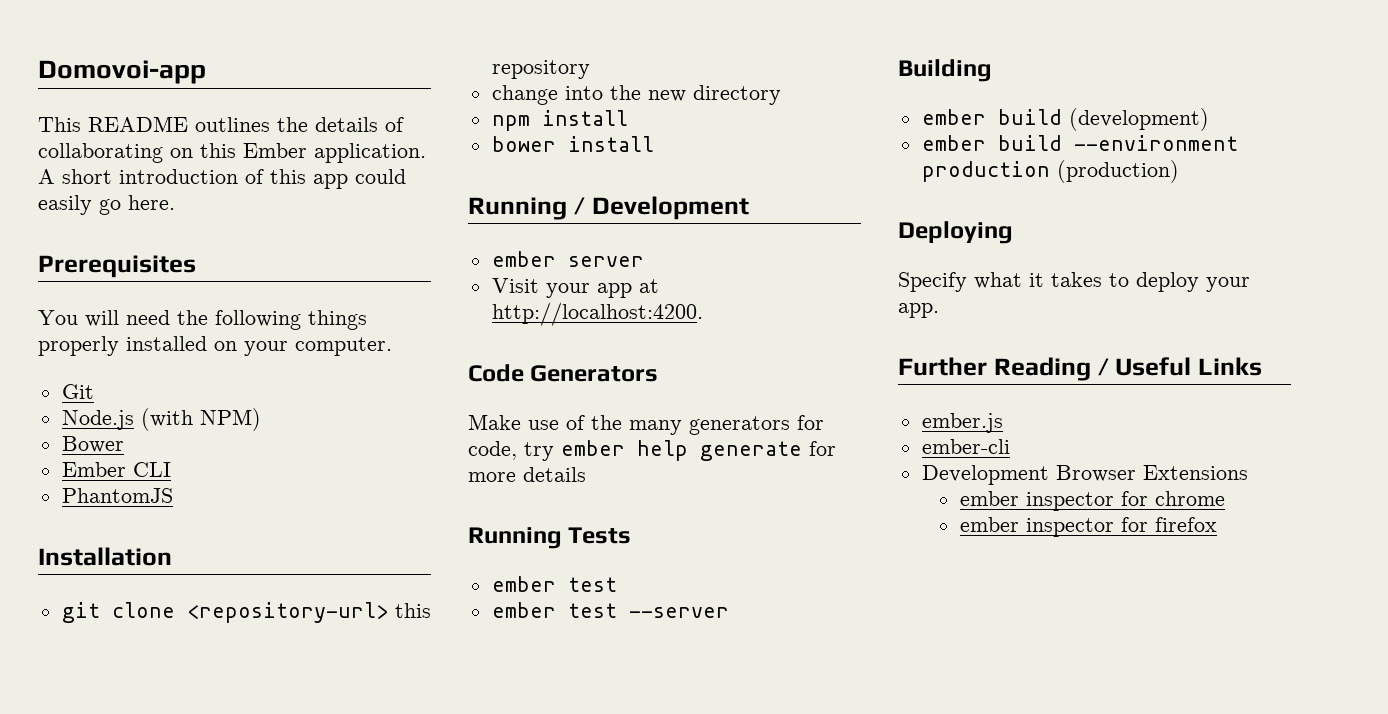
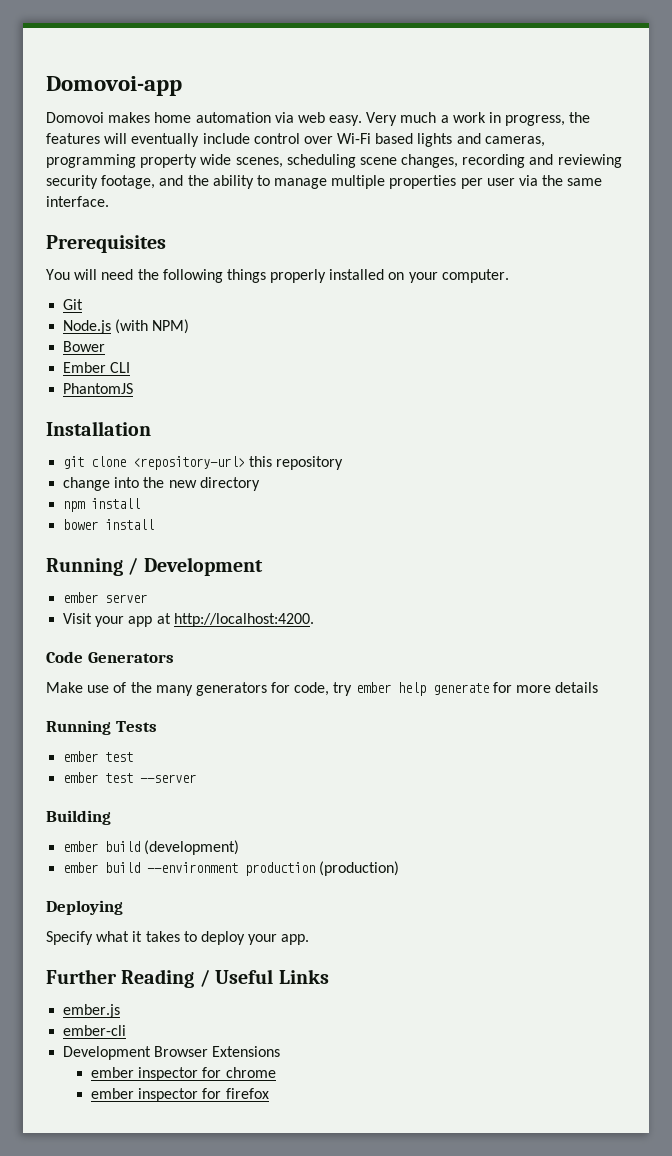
- This README outlines the details of collaborating on this Ember application. A short introduction of this app could easily go here.
+ Domovoi makes home automation via web easy. Very much a work in progress, the features will eventually include control over Wi-Fi based lights and cameras, programming property wide scenes, scheduling scene changes, recording and reviewing security footage, and the ability to manage multiple properties per user via the same interface.

